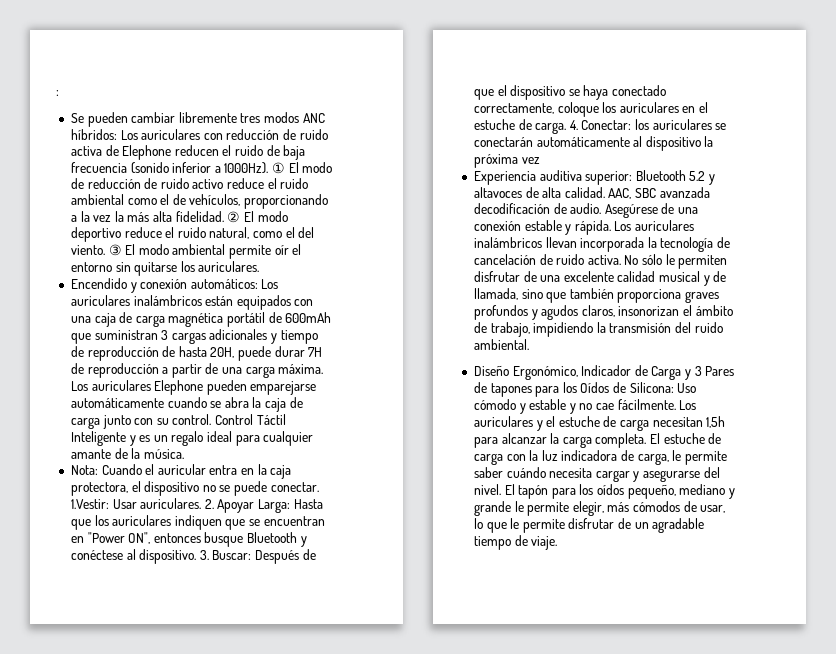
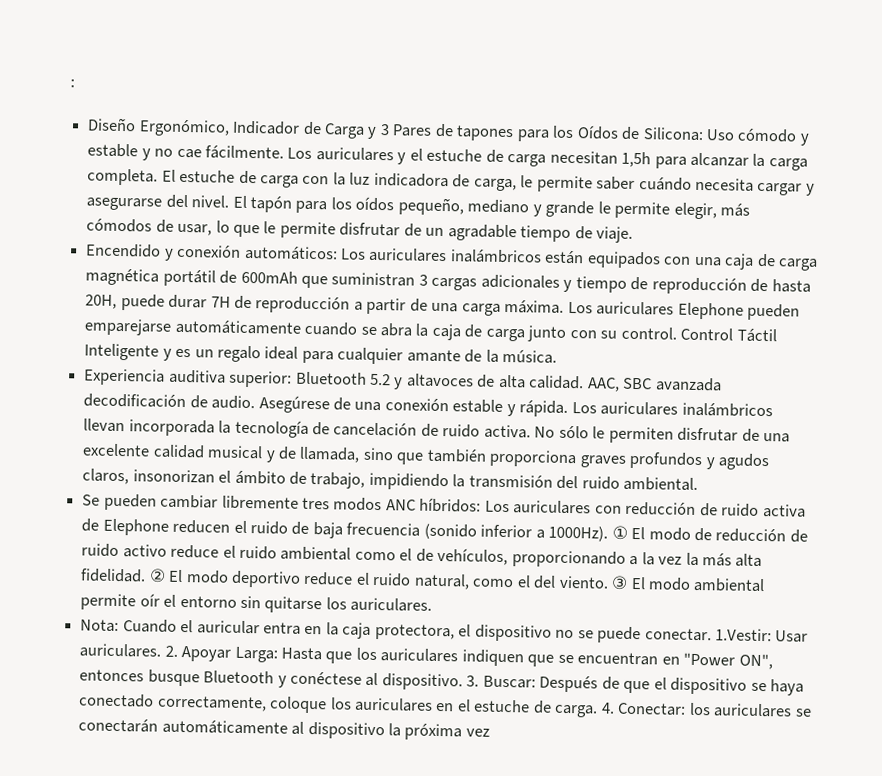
- Se pueden cambiar libremente tres modos ANC híbridos: Los auriculares con reducción de ruido activa de Elephone reducen el ruido de baja frecuencia (sonido inferior a 1000Hz). ① El modo de reducción de ruido activo reduce el ruido ambiental como el de vehículos, proporcionando a la vez la más alta fidelidad. ② El modo deportivo reduce el ruido natural, como el del viento. ③ El modo ambiental permite oír el entorno sin quitarse los auriculares.
- Encendido y conexión automáticos: Los auriculares inalámbricos están equipados con una caja de carga magnética portátil de 600mAh que suministran 3 cargas adicionales y tiempo de reproducción de hasta 20H, puede durar 7H de reproducción a partir de una carga máxima. Los auriculares Elephone pueden emparejarse automáticamente cuando se abra la caja de carga junto con su control. Control Táctil Inteligente y es un regalo ideal para cualquier amante de la música.
- Nota: Cuando el auricular entra en la caja protectora, el dispositivo no se puede conectar. 1.Vestir: Usar auriculares. 2. Apoyar Larga: Hasta que los auriculares indiquen que se encuentran en "Power ON", entonces busque Bluetooth y conéctese al dispositivo. 3. Buscar: Después de que el dispositivo se haya conectado correctamente, coloque los auriculares en el estuche de carga. 4. Conectar: los auriculares se conectarán automáticamente al dispositivo la próxima vez
- Experiencia auditiva superior: Bluetooth 5.2 y altavoces de alta calidad. AAC, SBC avanzada decodificación de audio. Asegúrese de una conexión estable y rápida. Los auriculares inalámbricos llevan incorporada la tecnología de cancelación de ruido activa. No sólo le permiten disfrutar de una excelente calidad musical y de llamada, sino que también proporciona graves profundos y agudos claros, insonorizan el ámbito de trabajo, impidiendo la transmisión del ruido ambiental.
+ Encendido y conexión automáticos: Los auriculares inalámbricos están equipados con una caja de carga magnética portátil de 600mAh que suministran 3 cargas adicionales y tiempo de reproducción de hasta 20H, puede durar 7H de reproducción a partir de una carga máxima. Los auriculares Elephone pueden emparejarse automáticamente cuando se abra la caja de carga junto con su control. Control Táctil Inteligente y es un regalo ideal para cualquier amante de la música.
+ Experiencia auditiva superior: Bluetooth 5.2 y altavoces de alta calidad. AAC, SBC avanzada decodificación de audio. Asegúrese de una conexión estable y rápida. Los auriculares inalámbricos llevan incorporada la tecnología de cancelación de ruido activa. No sólo le permiten disfrutar de una excelente calidad musical y de llamada, sino que también proporciona graves profundos y agudos claros, insonorizan el ámbito de trabajo, impidiendo la transmisión del ruido ambiental.
+ Se pueden cambiar libremente tres modos ANC híbridos: Los auriculares con reducción de ruido activa de Elephone reducen el ruido de baja frecuencia (sonido inferior a 1000Hz). ① El modo de reducción de ruido activo reduce el ruido ambiental como el de vehículos, proporcionando a la vez la más alta fidelidad. ② El modo deportivo reduce el ruido natural, como el del viento. ③ El modo ambiental permite oír el entorno sin quitarse los auriculares.
+ Nota: Cuando el auricular entra en la caja protectora, el dispositivo no se puede conectar. 1.Vestir: Usar auriculares. 2. Apoyar Larga: Hasta que los auriculares indiquen que se encuentran en "Power ON", entonces busque Bluetooth y conéctese al dispositivo. 3. Buscar: Después de que el dispositivo se haya conectado correctamente, coloque los auriculares en el estuche de carga. 4. Conectar: los auriculares se conectarán automáticamente al dispositivo la próxima vez

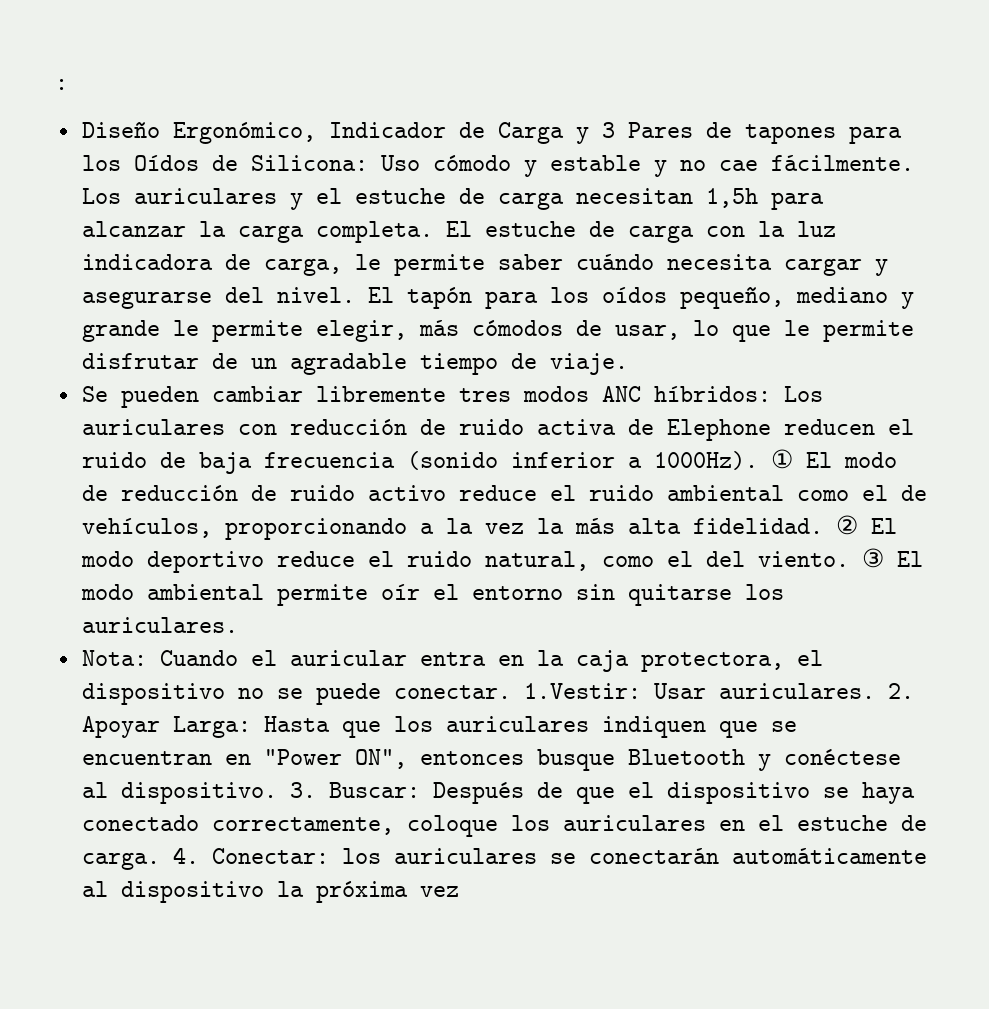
- Encendido y conexión automáticos: Los auriculares inalámbricos están equipados con una caja de carga magnética portátil de 600mAh que suministran 3 cargas adicionales y tiempo de reproducción de hasta 20H, puede durar 7H de reproducción a partir de una carga máxima. Los auriculares Elephone pueden emparejarse automáticamente cuando se abra la caja de carga junto con su control. Control Táctil Inteligente y es un regalo ideal para cualquier amante de la música.
- Experiencia auditiva superior: Bluetooth 5.2 y altavoces de alta calidad. AAC, SBC avanzada decodificación de audio. Asegúrese de una conexión estable y rápida. Los auriculares inalámbricos llevan incorporada la tecnología de cancelación de ruido activa. No sólo le permiten disfrutar de una excelente calidad musical y de llamada, sino que también proporciona graves profundos y agudos claros, insonorizan el ámbito de trabajo, impidiendo la transmisión del ruido ambiental.

